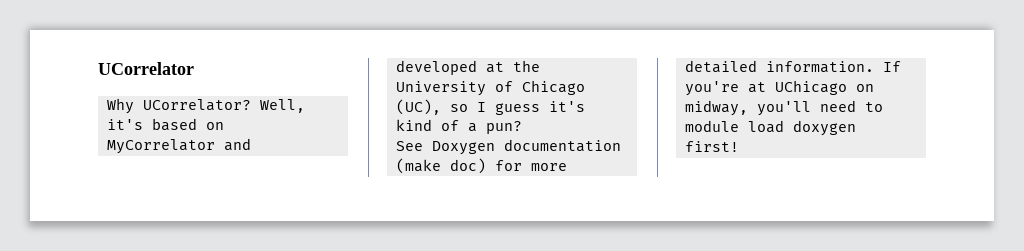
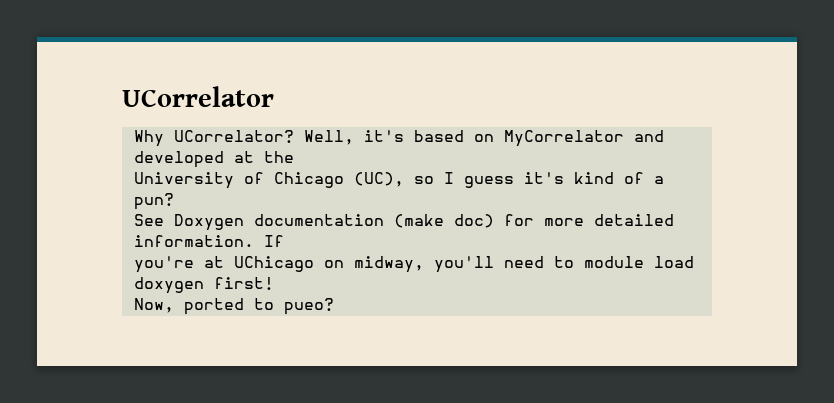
+ Now, ported to pueo?

